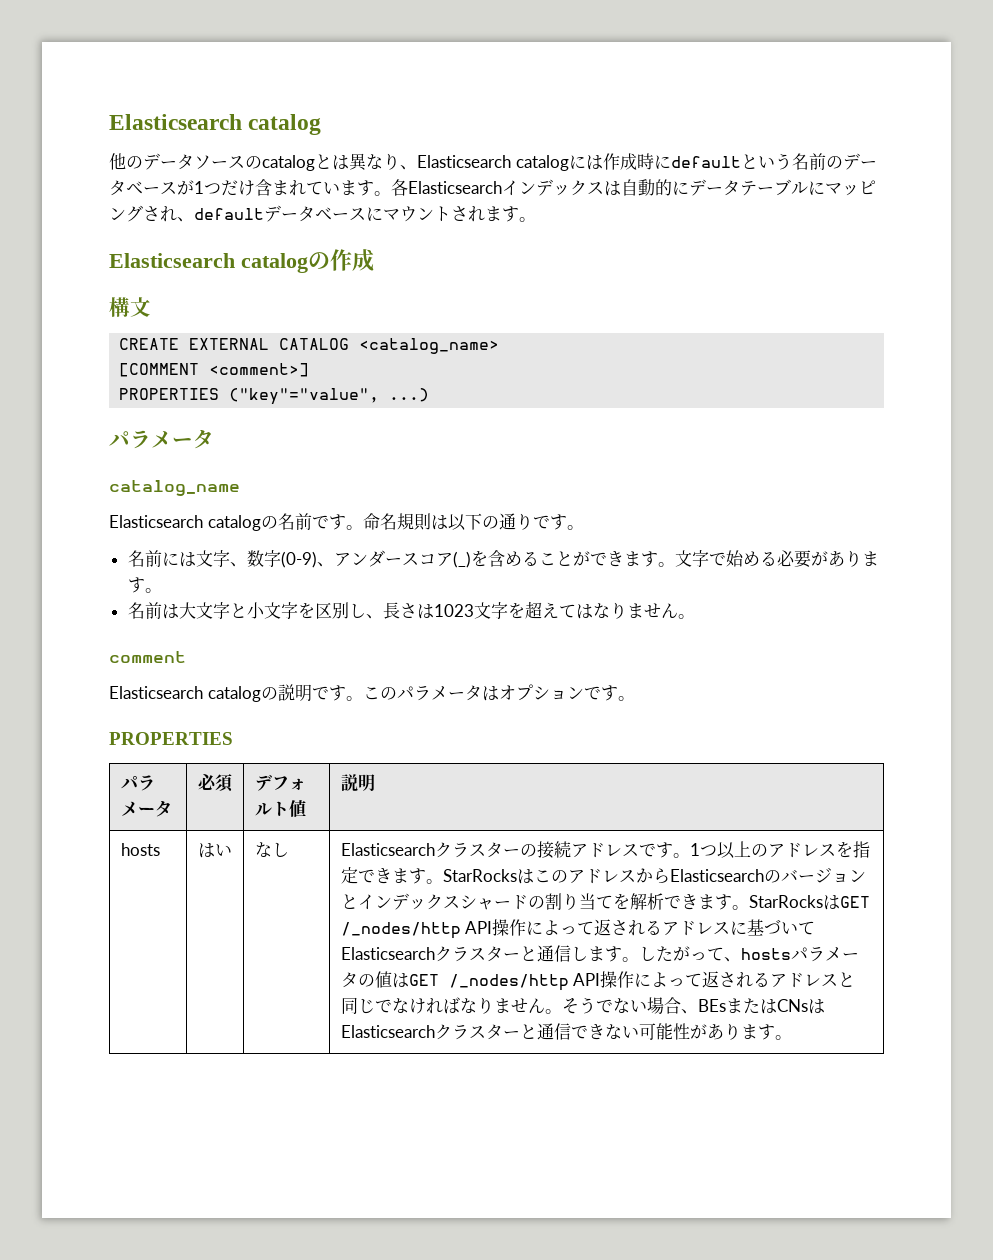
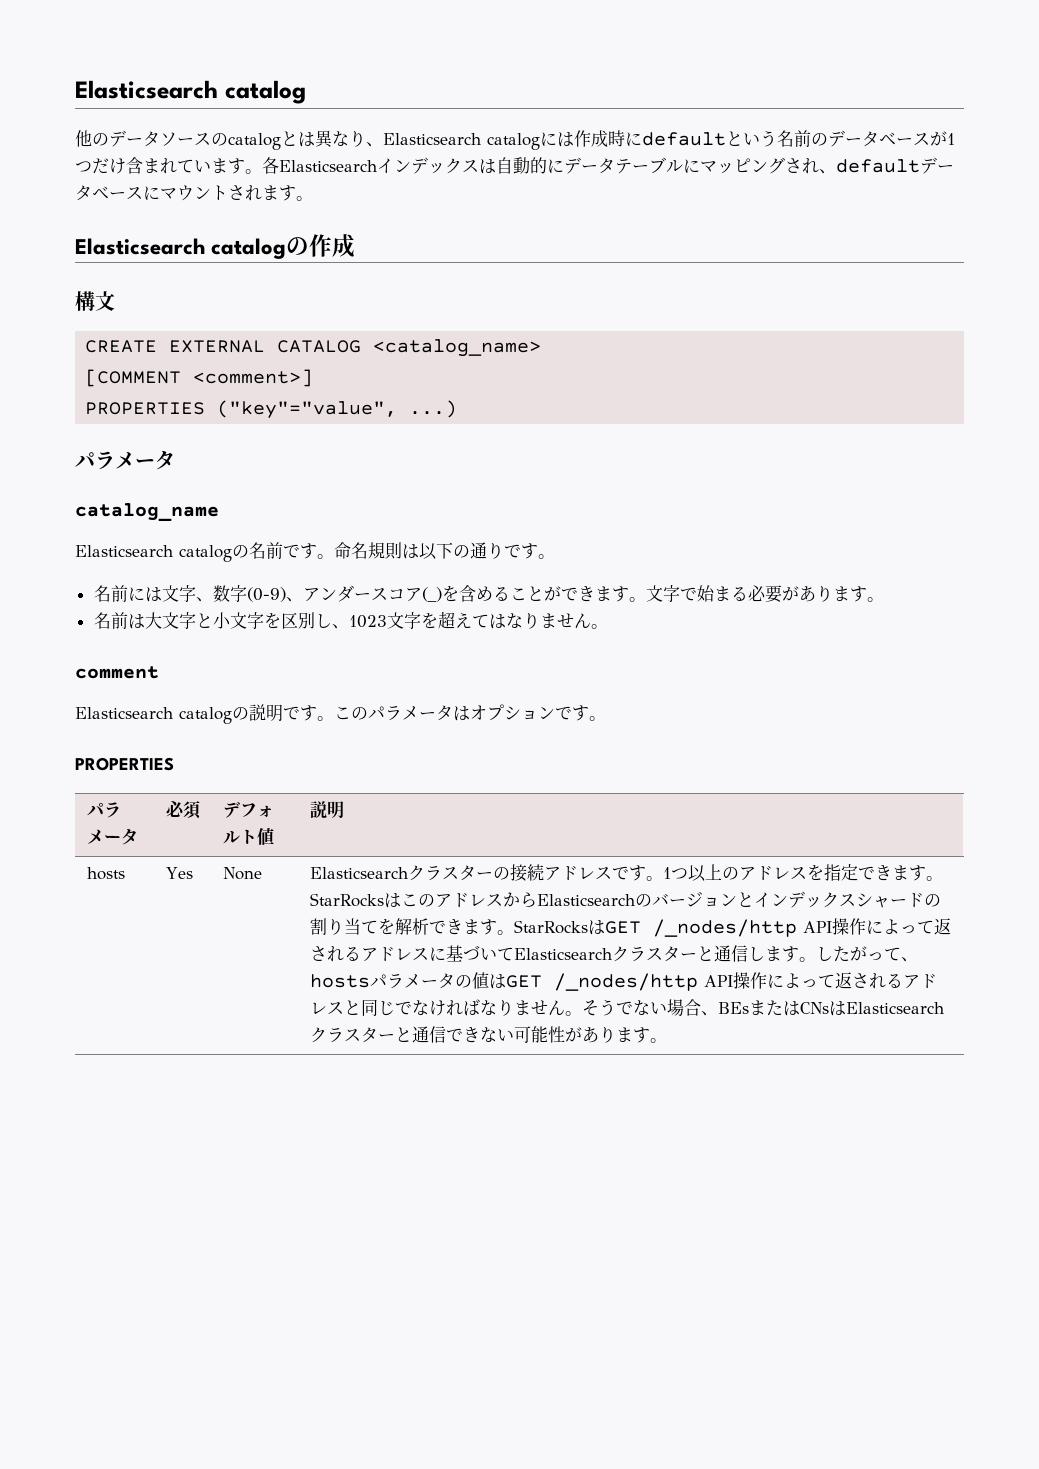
- 文字で始める必要があります。
+ 文字で始まる必要があります。
- 名前は大文字と小文字を区別し、長さは1023文字を超えてはなりません。
+ 名前は大文字と小文字を区別し、1023文字を超えてはなりません。
- はい | なし
+ Yes | None

